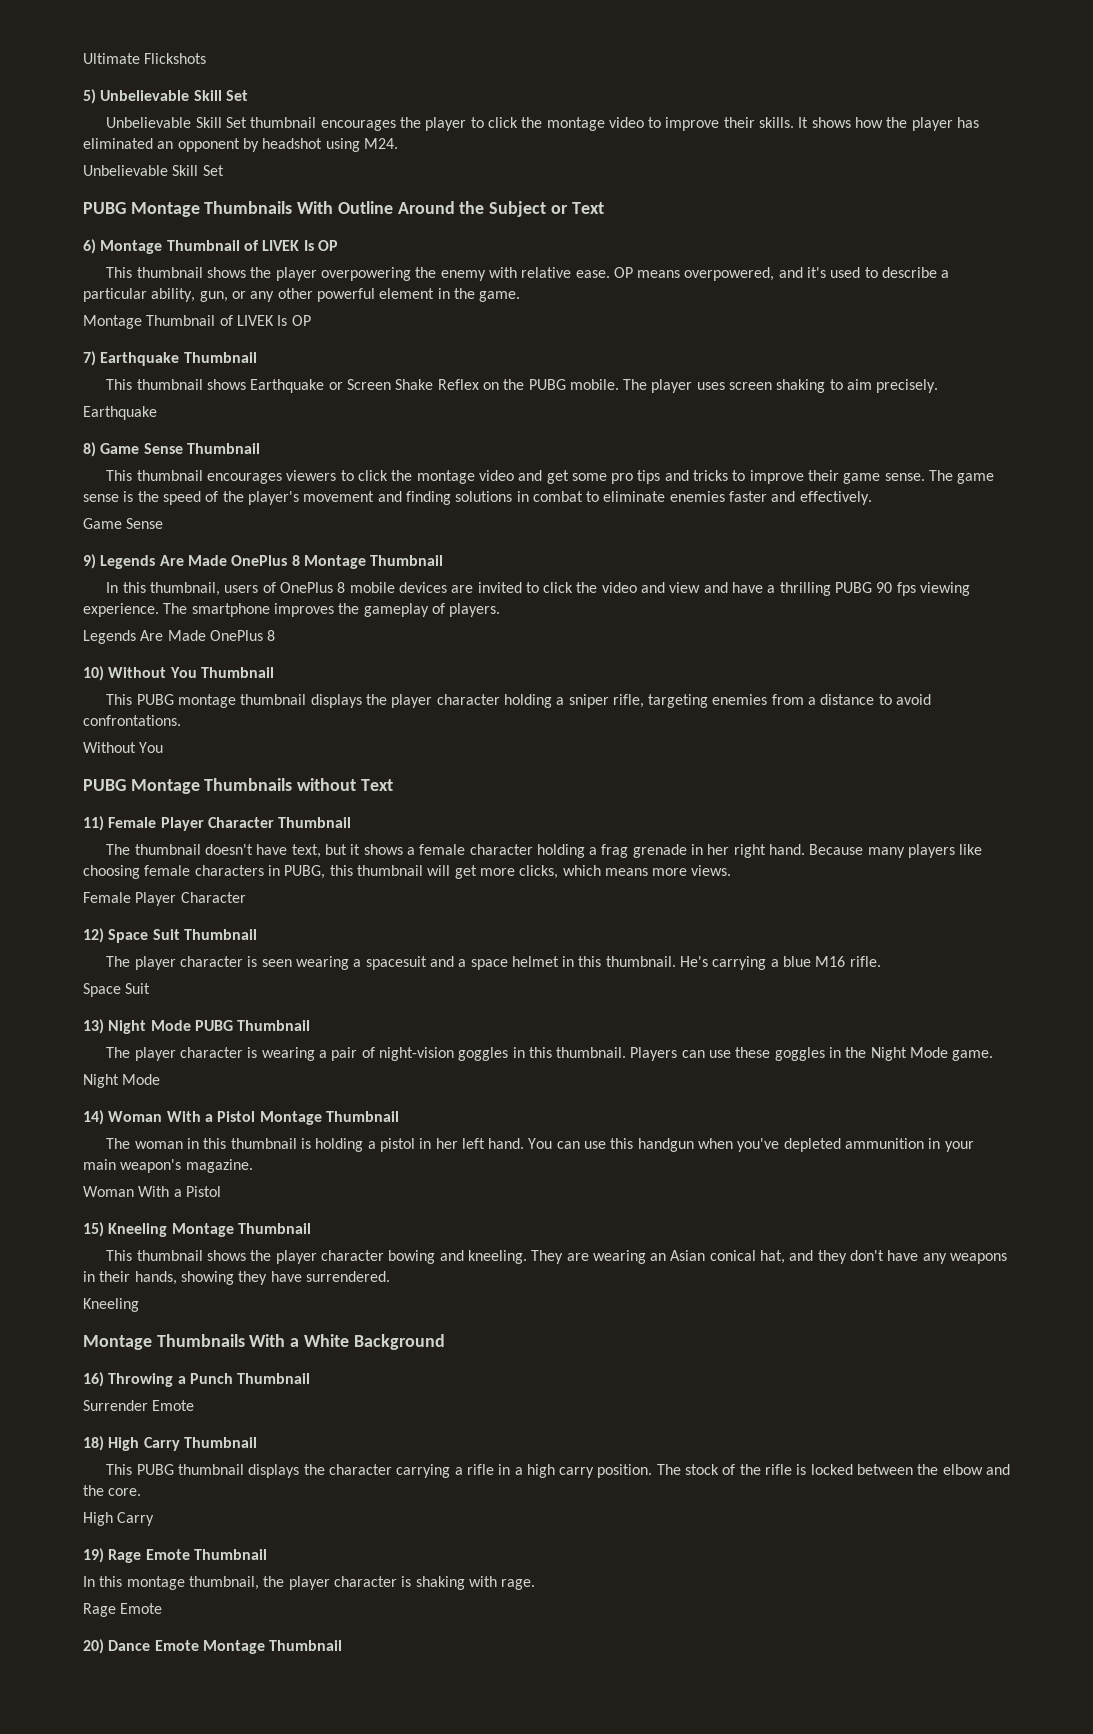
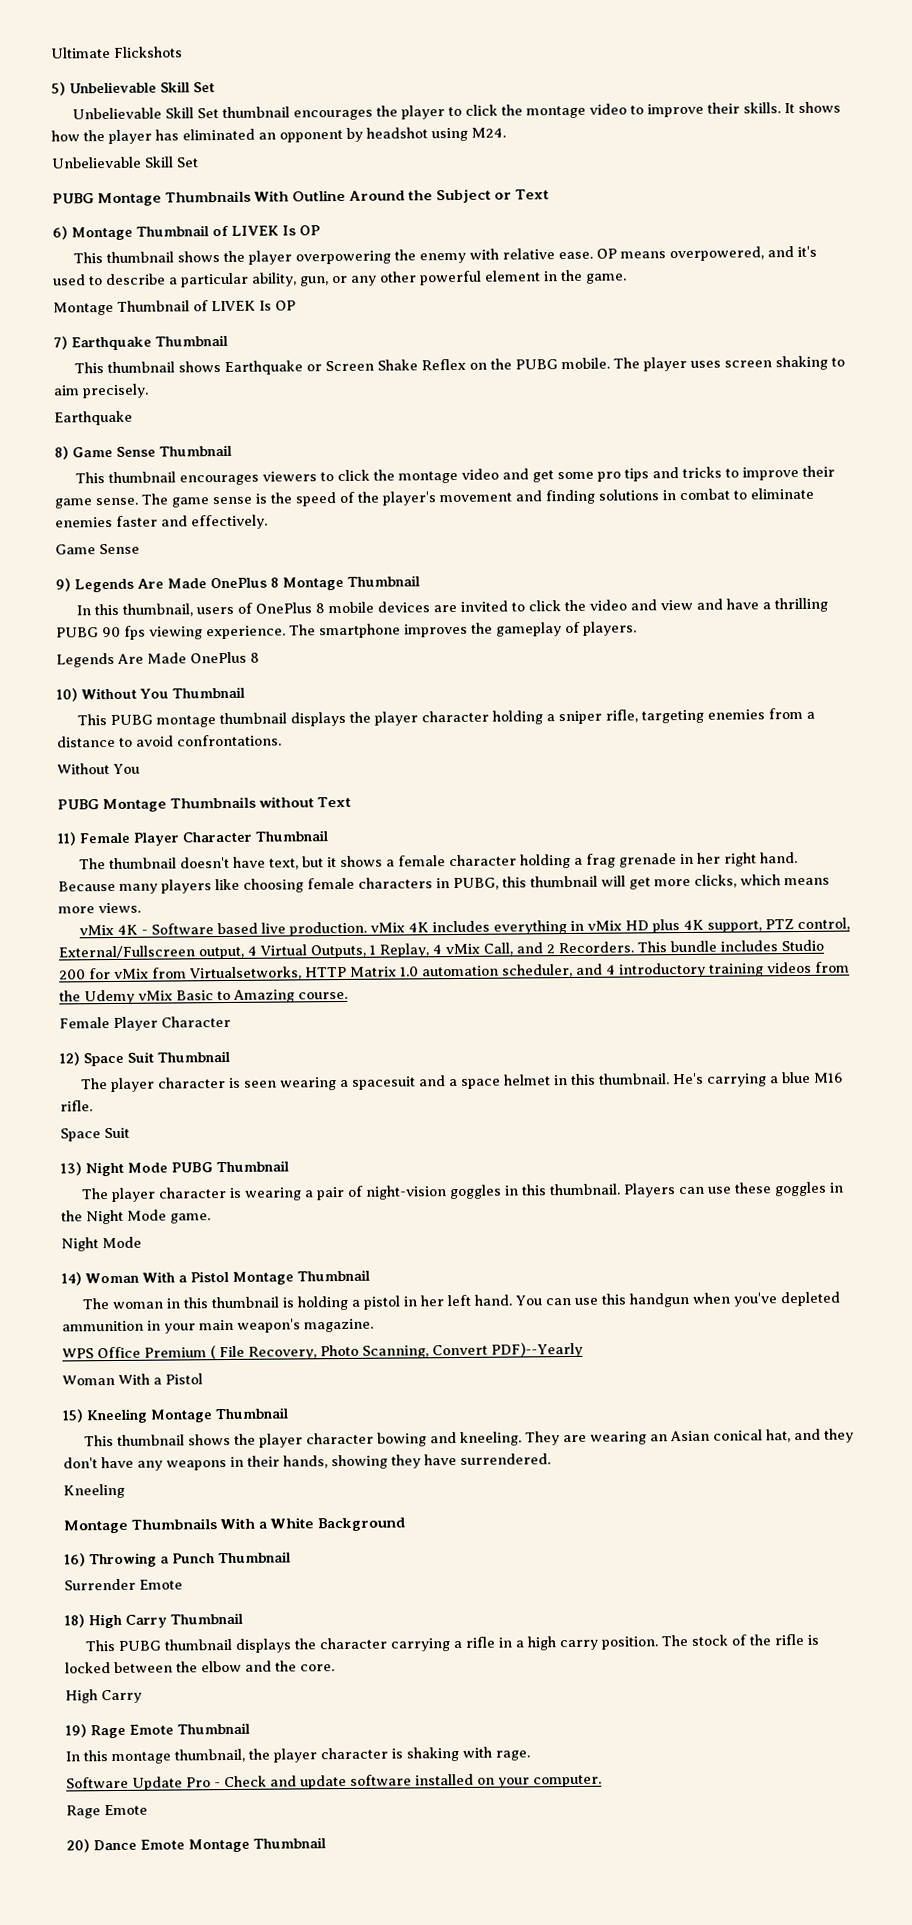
+ vMix 4K - Software based live production. vMix 4K includes everything in vMix HD plus 4K support, PTZ control, External/Fullscreen output, 4 Virtual Outputs, 1 Replay, 4 vMix Call, and 2 Recorders. This bundle includes Studio 200 for vMix from Virtualsetworks, HTTP Matrix 1.0 automation scheduler, and 4 introductory training videos from the Udemy vMix Basic to Amazing course.
+ WPS Office Premium ( File Recovery, Photo Scanning, Convert PDF)--Yearly
+ Software Update Pro - Check and update software installed on your computer.

